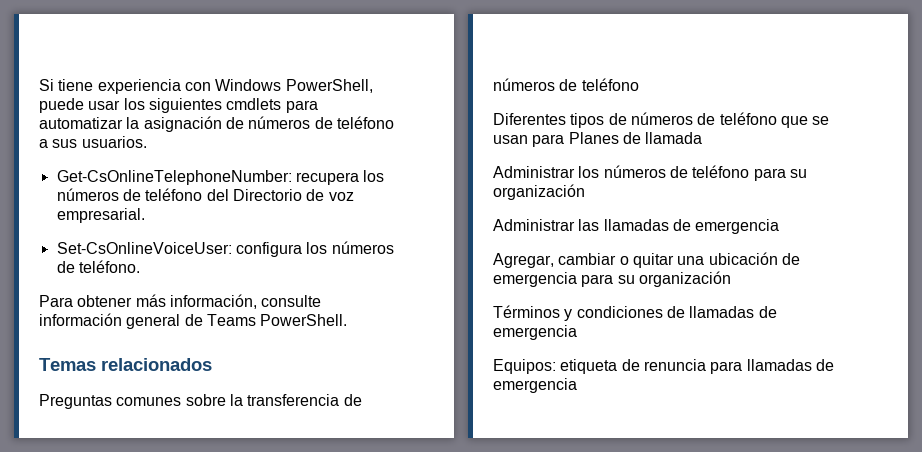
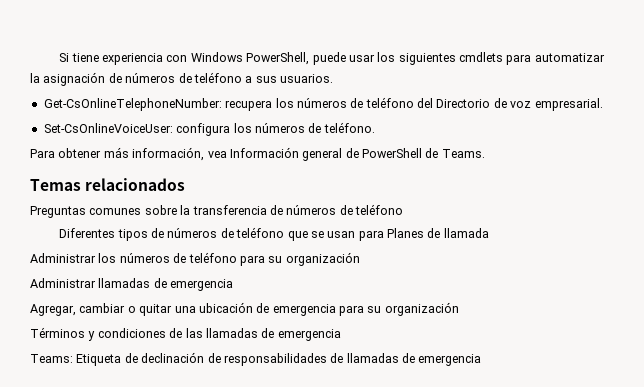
- Para obtener más información, consulte información general de Teams PowerShell.
+ Para obtener más información, vea Información general de PowerShell de Teams.
- Administrar las llamadas de emergencia
+ Administrar llamadas de emergencia
- Términos y condiciones de llamadas de emergencia
- Equipos: etiqueta de renuncia para llamadas de emergencia
+ Términos y condiciones de las llamadas de emergencia
+ Teams: Etiqueta de declinación de responsabilidades de llamadas de emergencia

